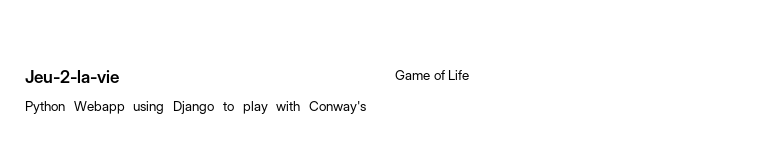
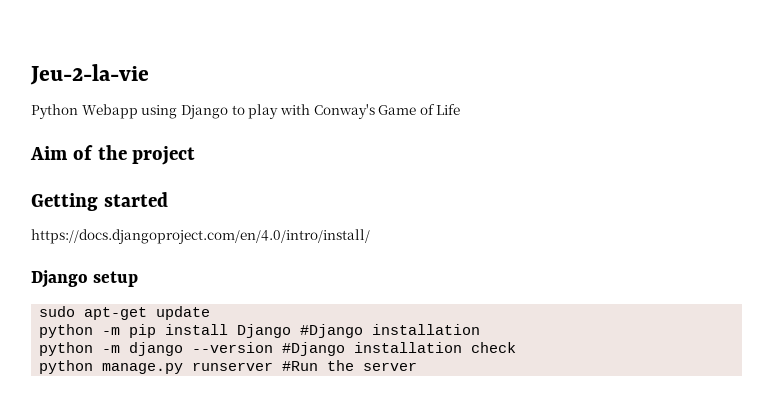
+ Aim of the project
+ Getting started
+ https://docs.djangoproject.com/en/4.0/intro/install/
+ Django setup
+ sudo apt-get update
+ python -m pip install Django #Django installation
+ python -m django --version #Django installation check
+ python manage.py runserver #Run the server

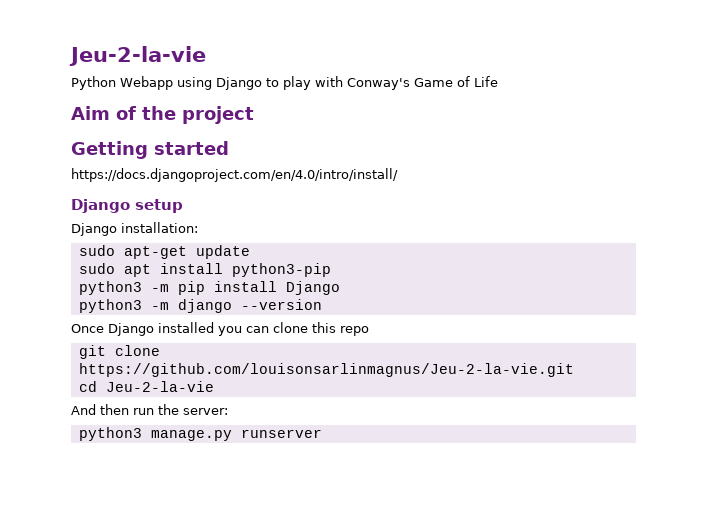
+ Django installation:
- python -m pip install Django #Django installation
- python -m django --version #Django installation check
- python manage.py runserver #Run the server
+ sudo apt install python3-pip
+ python3 -m pip install Django
+ python3 -m django --version
+ Once Django installed you can clone this repo
+ git clone https://github.com/louisonsarlinmagnus/Jeu-2-la-vie.git
+ cd Jeu-2-la-vie
+ And then run the server:
+ python3 manage.py runserver

